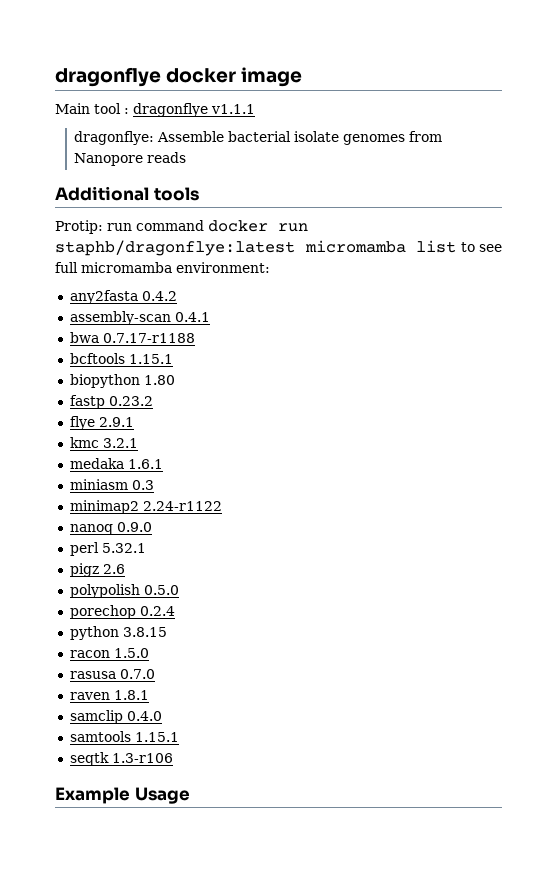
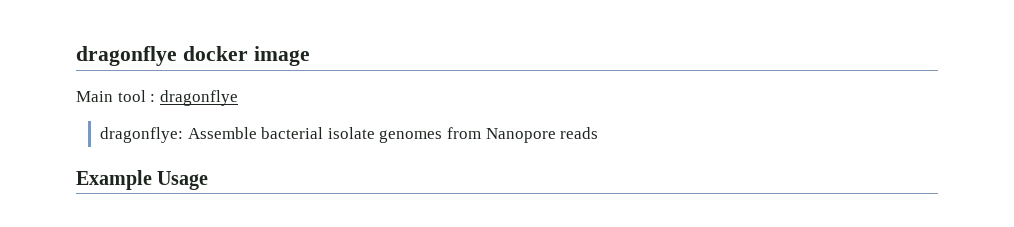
- Main tool : dragonflye v1.1.1
+ Main tool : dragonflye
- Additional tools
- Protip: run command docker run staphb/dragonflye:latest micromamba list to see full micromamba environment:
- any2fasta 0.4.2
- assembly-scan 0.4.1
- bwa 0.7.17-r1188
- bcftools 1.15.1
- biopython 1.80
- fastp 0.23.2
- flye 2.9.1
- kmc 3.2.1
- medaka 1.6.1
- miniasm 0.3
- minimap2 2.24-r1122
- nanoq 0.9.0
- perl 5.32.1
- pigz 2.6
- polypolish 0.5.0
- porechop 0.2.4
- python 3.8.15
- racon 1.5.0
- rasusa 0.7.0
- raven 1.8.1
- samclip 0.4.0
- samtools 1.15.1
- seqtk 1.3-r106

